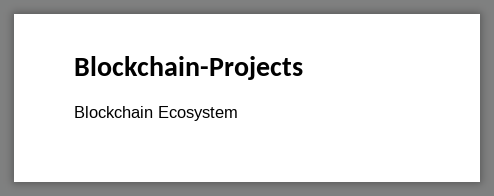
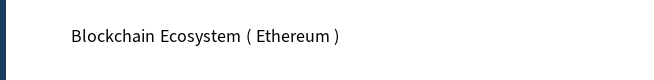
- Blockchain-Projects
- Blockchain Ecosystem
+ Blockchain Ecosystem ( Ethereum )

